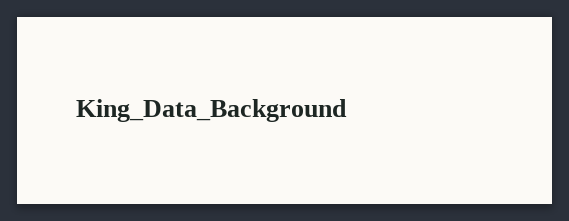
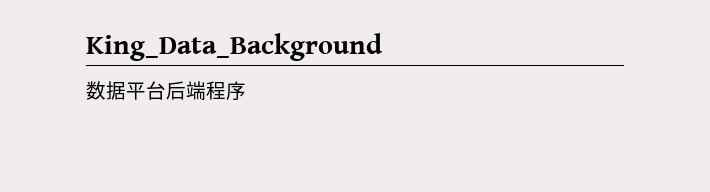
+ 数据平台后端程序

